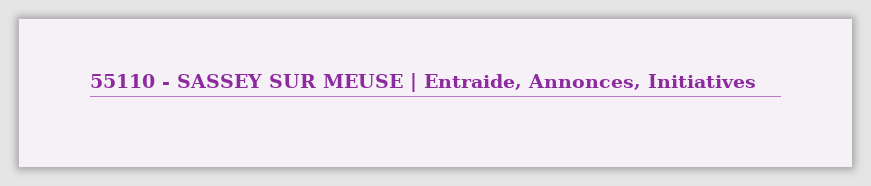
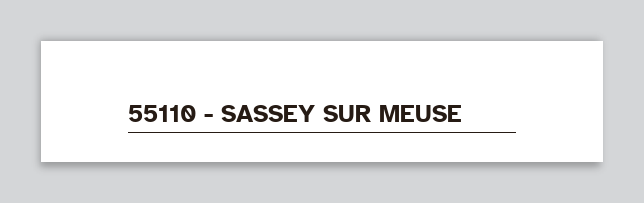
- 55110 - SASSEY SUR MEUSE | Entraide, Annonces, Initiatives
+ 55110 - SASSEY SUR MEUSE

